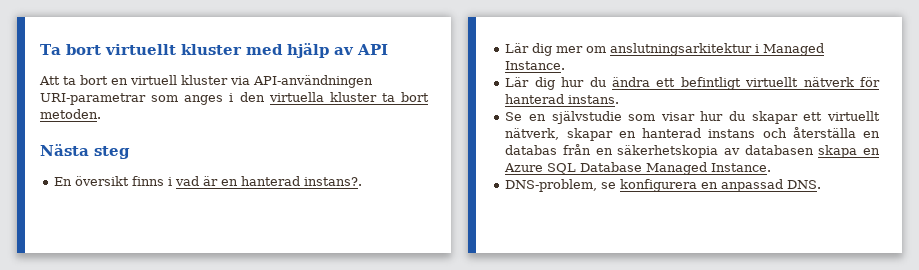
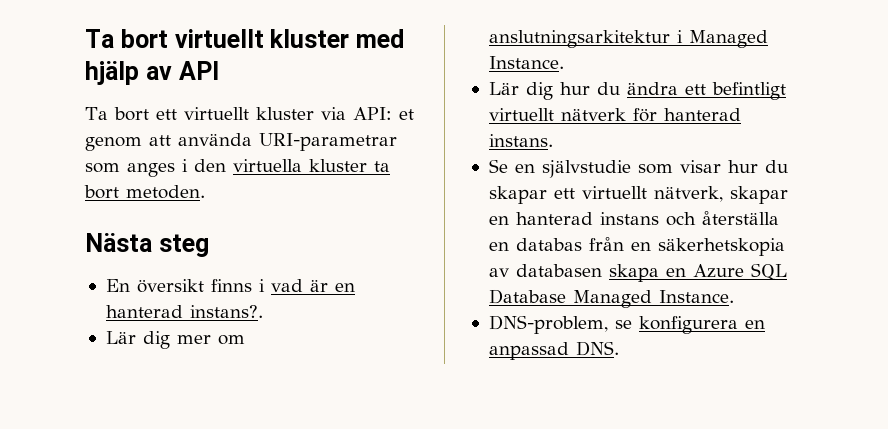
- Att ta bort en virtuell kluster via API-användningen URI-parametrar som anges i den virtuella kluster ta bort metoden.
+ Ta bort ett virtuellt kluster via API: et genom att använda URI-parametrar som anges i den virtuella kluster ta bort metoden.

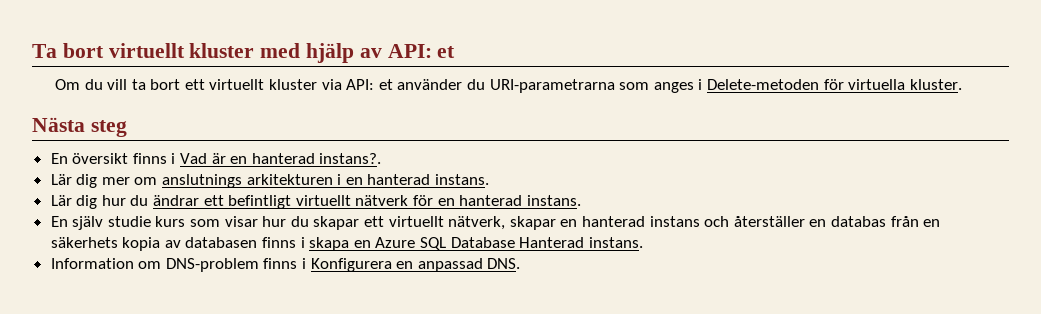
- Ta bort virtuellt kluster med hjälp av API
- Ta bort ett virtuellt kluster via API: et genom att använda URI-parametrar som anges i den virtuella kluster ta bort metoden.
+ Ta bort virtuellt kluster med hjälp av API: et
+ Om du vill ta bort ett virtuellt kluster via API: et använder du URI-parametrarna som anges i Delete-metoden för virtuella kluster.
- En översikt finns i vad är en hanterad instans?.
+ En översikt finns i Vad är en hanterad instans?.
- Lär dig mer om anslutningsarkitektur i Managed Instance.
+ Lär dig mer om anslutnings arkitekturen i en hanterad instans.
- Lär dig hur du ändra ett befintligt virtuellt nätverk för hanterad instans.
- Se en självstudie som visar hur du skapar ett virtuellt nätverk, skapar en hanterad instans och återställa en databas från en säkerhetskopia av databasen skapa en Azure SQL Database Managed Instance.
- DNS-problem, se konfigurera en anpassad DNS.
+ Lär dig hur du ändrar ett befintligt virtuellt nätverk för en hanterad instans.
+ En själv studie kurs som visar hur du skapar ett virtuellt nätverk, skapar en hanterad instans och återställer en databas från en säkerhets kopia av databasen finns i skapa en Azure SQL Database Hanterad instans.
+ Information om DNS-problem finns i Konfigurera en anpassad DNS.

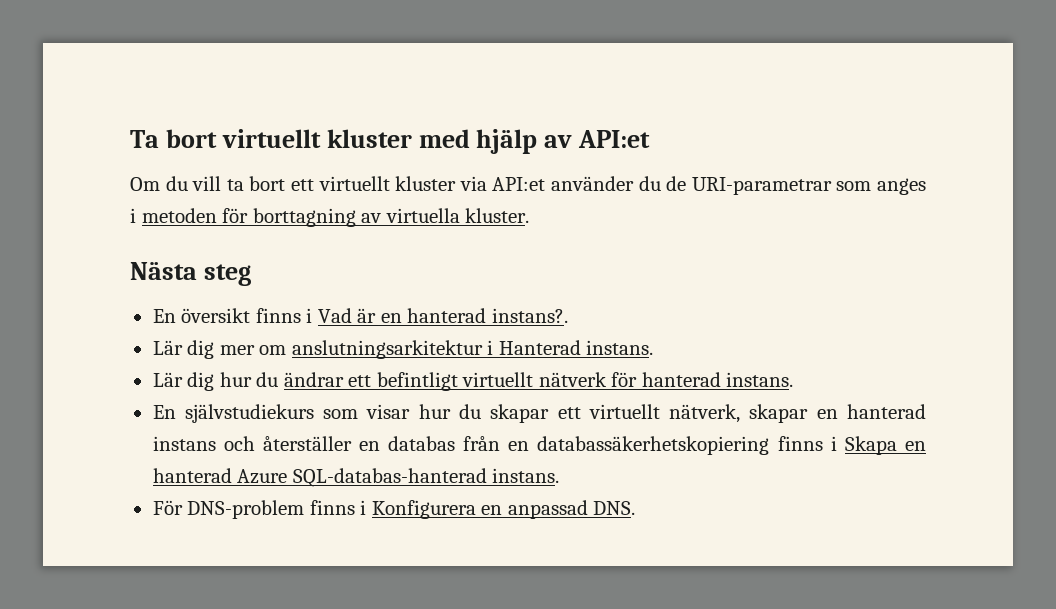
- Ta bort virtuellt kluster med hjälp av API: et
+ Ta bort virtuellt kluster med hjälp av API:et
- Om du vill ta bort ett virtuellt kluster via API: et använder du URI-parametrarna som anges i Delete-metoden för virtuella kluster.
+ Om du vill ta bort ett virtuellt kluster via API:et använder du de URI-parametrar som anges i metoden för borttagning av virtuella kluster.
- Lär dig mer om anslutnings arkitekturen i en hanterad instans.
+ Lär dig mer om anslutningsarkitektur i Hanterad instans.
- Lär dig hur du ändrar ett befintligt virtuellt nätverk för en hanterad instans.
+ Lär dig hur du ändrar ett befintligt virtuellt nätverk för hanterad instans.
- En själv studie kurs som visar hur du skapar ett virtuellt nätverk, skapar en hanterad instans och återställer en databas från en säkerhets kopia av databasen finns i skapa en Azure SQL Database Hanterad instans.
- Information om DNS-problem finns i Konfigurera en anpassad DNS.
+ En självstudiekurs som visar hur du skapar ett virtuellt nätverk, skapar en hanterad instans och återställer en databas från en databassäkerhetskopiering finns i Skapa en hanterad Azure SQL-databas-hanterad instans.
+ För DNS-problem finns i Konfigurera en anpassad DNS.

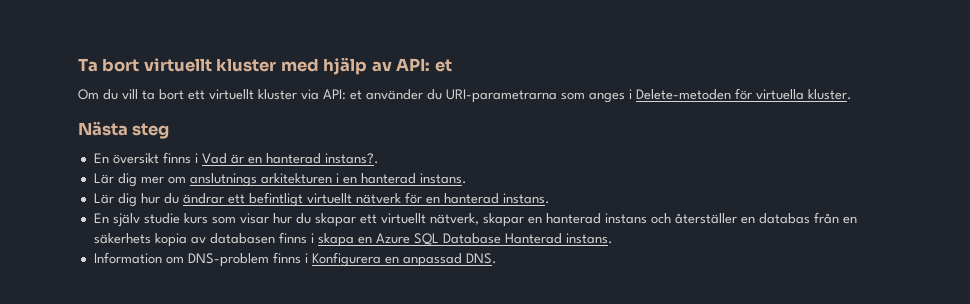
- Ta bort virtuellt kluster med hjälp av API:et
+ Ta bort virtuellt kluster med hjälp av API: et
- Om du vill ta bort ett virtuellt kluster via API:et använder du de URI-parametrar som anges i metoden för borttagning av virtuella kluster.
+ Om du vill ta bort ett virtuellt kluster via API: et använder du URI-parametrarna som anges i Delete-metoden för virtuella kluster.
- Lär dig mer om anslutningsarkitektur i Hanterad instans.
+ Lär dig mer om anslutnings arkitekturen i en hanterad instans.
- Lär dig hur du ändrar ett befintligt virtuellt nätverk för hanterad instans.
+ Lär dig hur du ändrar ett befintligt virtuellt nätverk för en hanterad instans.
- En självstudiekurs som visar hur du skapar ett virtuellt nätverk, skapar en hanterad instans och återställer en databas från en databassäkerhetskopiering finns i Skapa en hanterad Azure SQL-databas-hanterad instans.
- För DNS-problem finns i Konfigurera en anpassad DNS.
+ En själv studie kurs som visar hur du skapar ett virtuellt nätverk, skapar en hanterad instans och återställer en databas från en säkerhets kopia av databasen finns i skapa en Azure SQL Database Hanterad instans.
+ Information om DNS-problem finns i Konfigurera en anpassad DNS.

